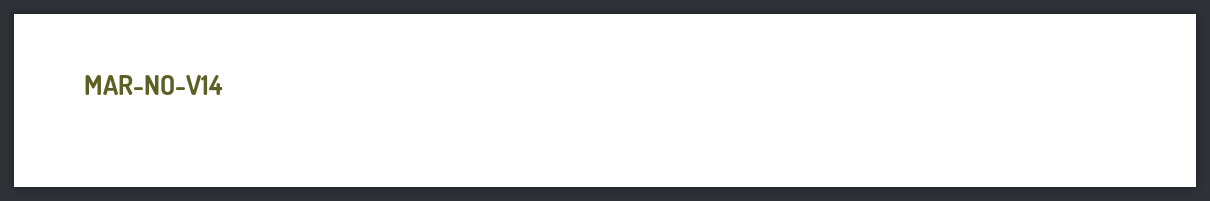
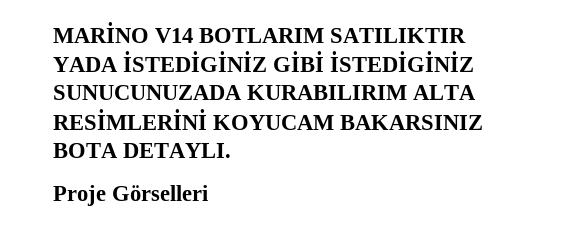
- MAR-NO-V14
+ MARİNO V14 BOTLARIM SATILIKTIR YADA İSTEDİGİNİZ GİBİ İSTEDİGİNİZ SUNUCUNUZADA KURABILIRIM ALTA RESİMLERİNİ KOYUCAM BAKARSINIZ BOTA DETAYLI.
+ Proje Görselleri

